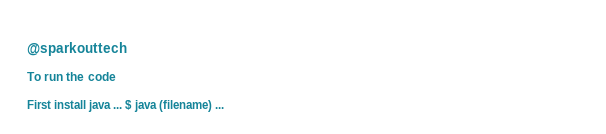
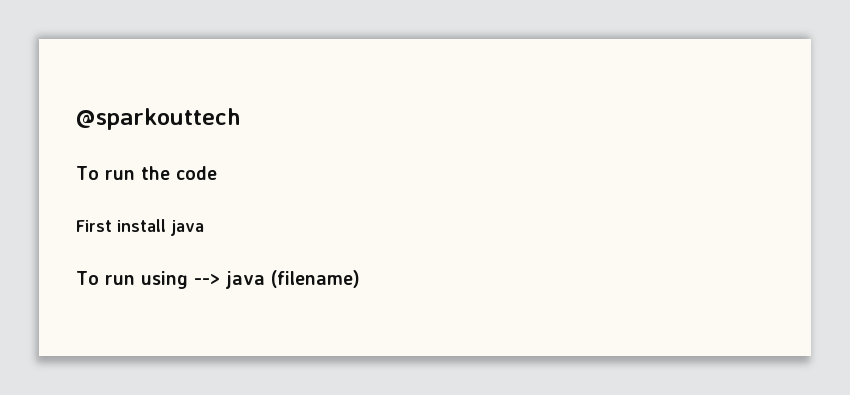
- First install java ... $ java (filename) ...
+ First install java
+ To run using --> java (filename)

